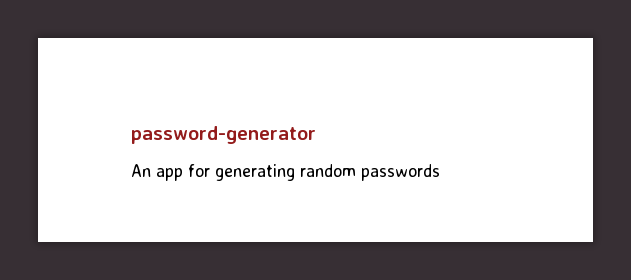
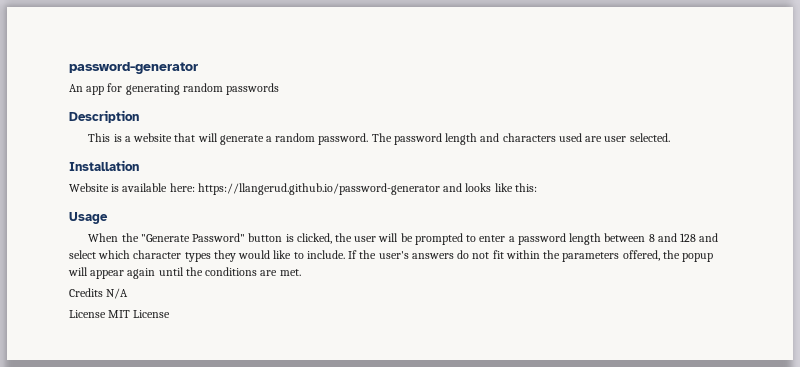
+ Description
+ This is a website that will generate a random password. The password length and characters used are user selected.
+ Installation
+ Website is available here: https://llangerud.github.io/password-generator and looks like this:
+ Usage
+ When the "Generate Password" button is clicked, the user will be prompted to enter a password length between 8 and 128 and select which character types they would like to include. If the user's answers do not fit within the parameters offered, the popup will appear again until the conditions are met.
+ Credits N/A
+ License MIT License

